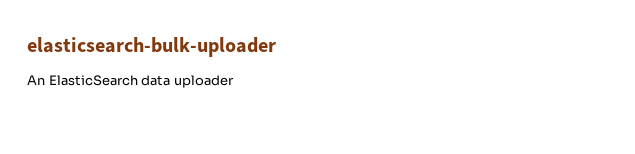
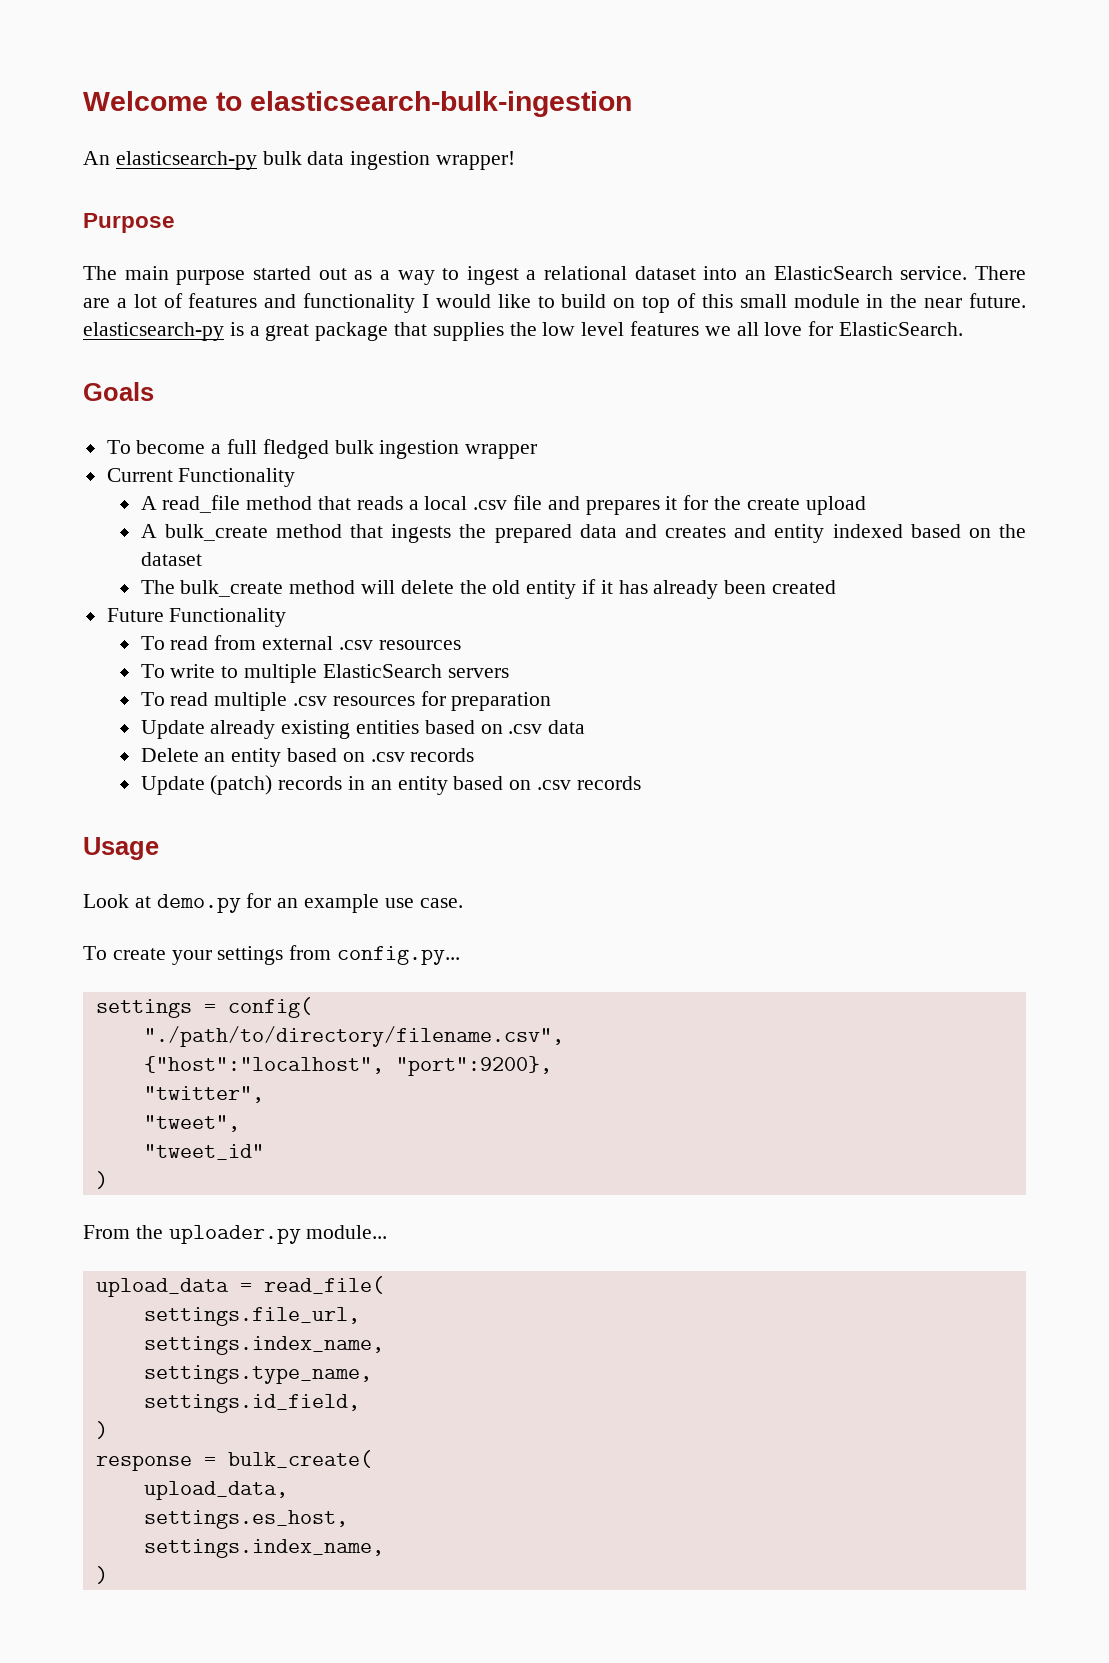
- elasticsearch-bulk-uploader
- An ElasticSearch data uploader
+ Welcome to elasticsearch-bulk-ingestion
+ An elasticsearch-py bulk data ingestion wrapper!
+ Purpose
+ The main purpose started out as a way to ingest a relational dataset into an ElasticSearch service. There are a lot of features and functionality I would like to build on top of this small module in the near future. elasticsearch-py is a great package that supplies the low level features we all love for ElasticSearch.
+ Goals
+ To become a full fledged bulk ingestion wrapper
+ Current Functionality
+ A read_file method that reads a local .csv file and prepares it for the create upload
+ A bulk_create method that ingests the prepared data and creates and entity indexed based on the dataset
+ The bulk_create method will delete the old entity if it has already been created
+ Future Functionality
+ To read from external .csv resources
+ To write to multiple ElasticSearch servers
+ To read multiple .csv resources for preparation
+ Update already existing entities based on .csv data
+ Delete an entity based on .csv records
+ Update (patch) records in an entity based on .csv records
+ Usage
+ Look at demo.py for an example use case.
+ To create your settings from config.py...
+ settings = config(
+ "./path/to/directory/filename.csv",
+ {"host":"localhost", "port":9200},
+ "twitter",
+ "tweet",
+ "tweet_id"
+ )
+ From the uploader.py module...
+ upload_data = read_file(
+ settings.file_url,
+ settings.index_name,
+ settings.type_name,
+ settings.id_field,
+ )
+ response = bulk_create(
+ upload_data,
+ settings.es_host,
+ settings.index_name,
+ )

